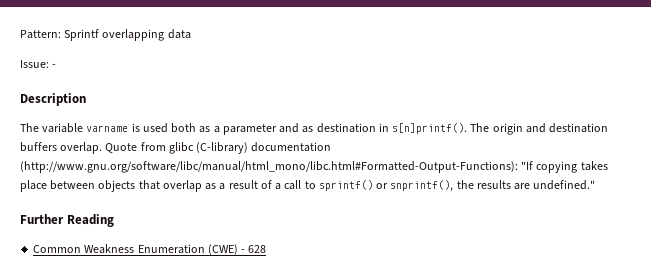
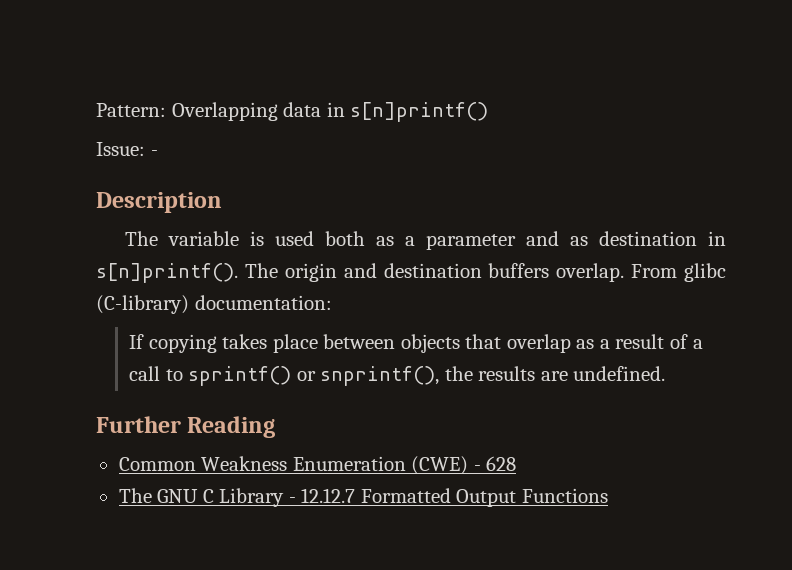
- Pattern: Sprintf overlapping data
+ Pattern: Overlapping data in s[n]printf()
- The variable varname is used both as a parameter and as destination in s[n]printf().
+ The variable is used both as a parameter and as destination in s[n]printf().
- Quote from glibc (C-library) documentation (http://www.gnu.org/software/libc/manual/html_mono/libc.html#Formatted-Output-Functions): "If copying takes place between objects that overlap as a result of a call to sprintf() or snprintf(), the results are undefined."
+ From glibc (C-library) documentation:
+ If copying takes place between objects that overlap as a result of a call to sprintf() or snprintf(), the results are undefined.
+ The GNU C Library - 12.12.7 Formatted Output Functions

